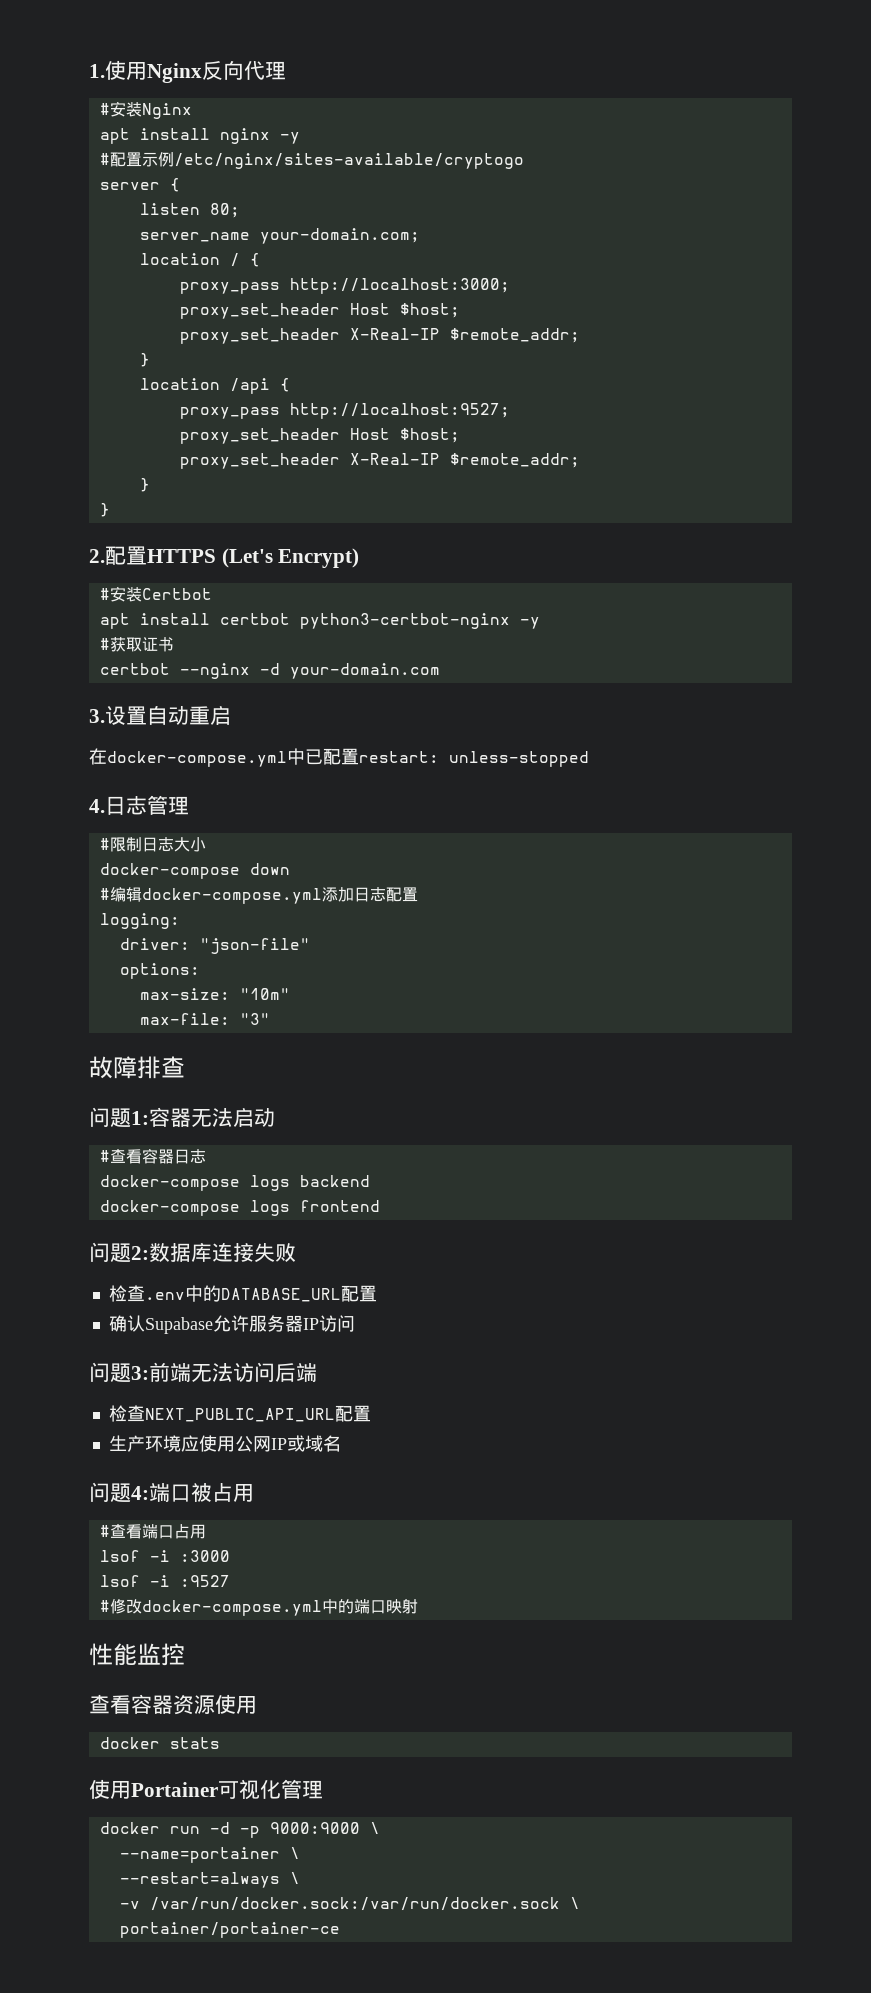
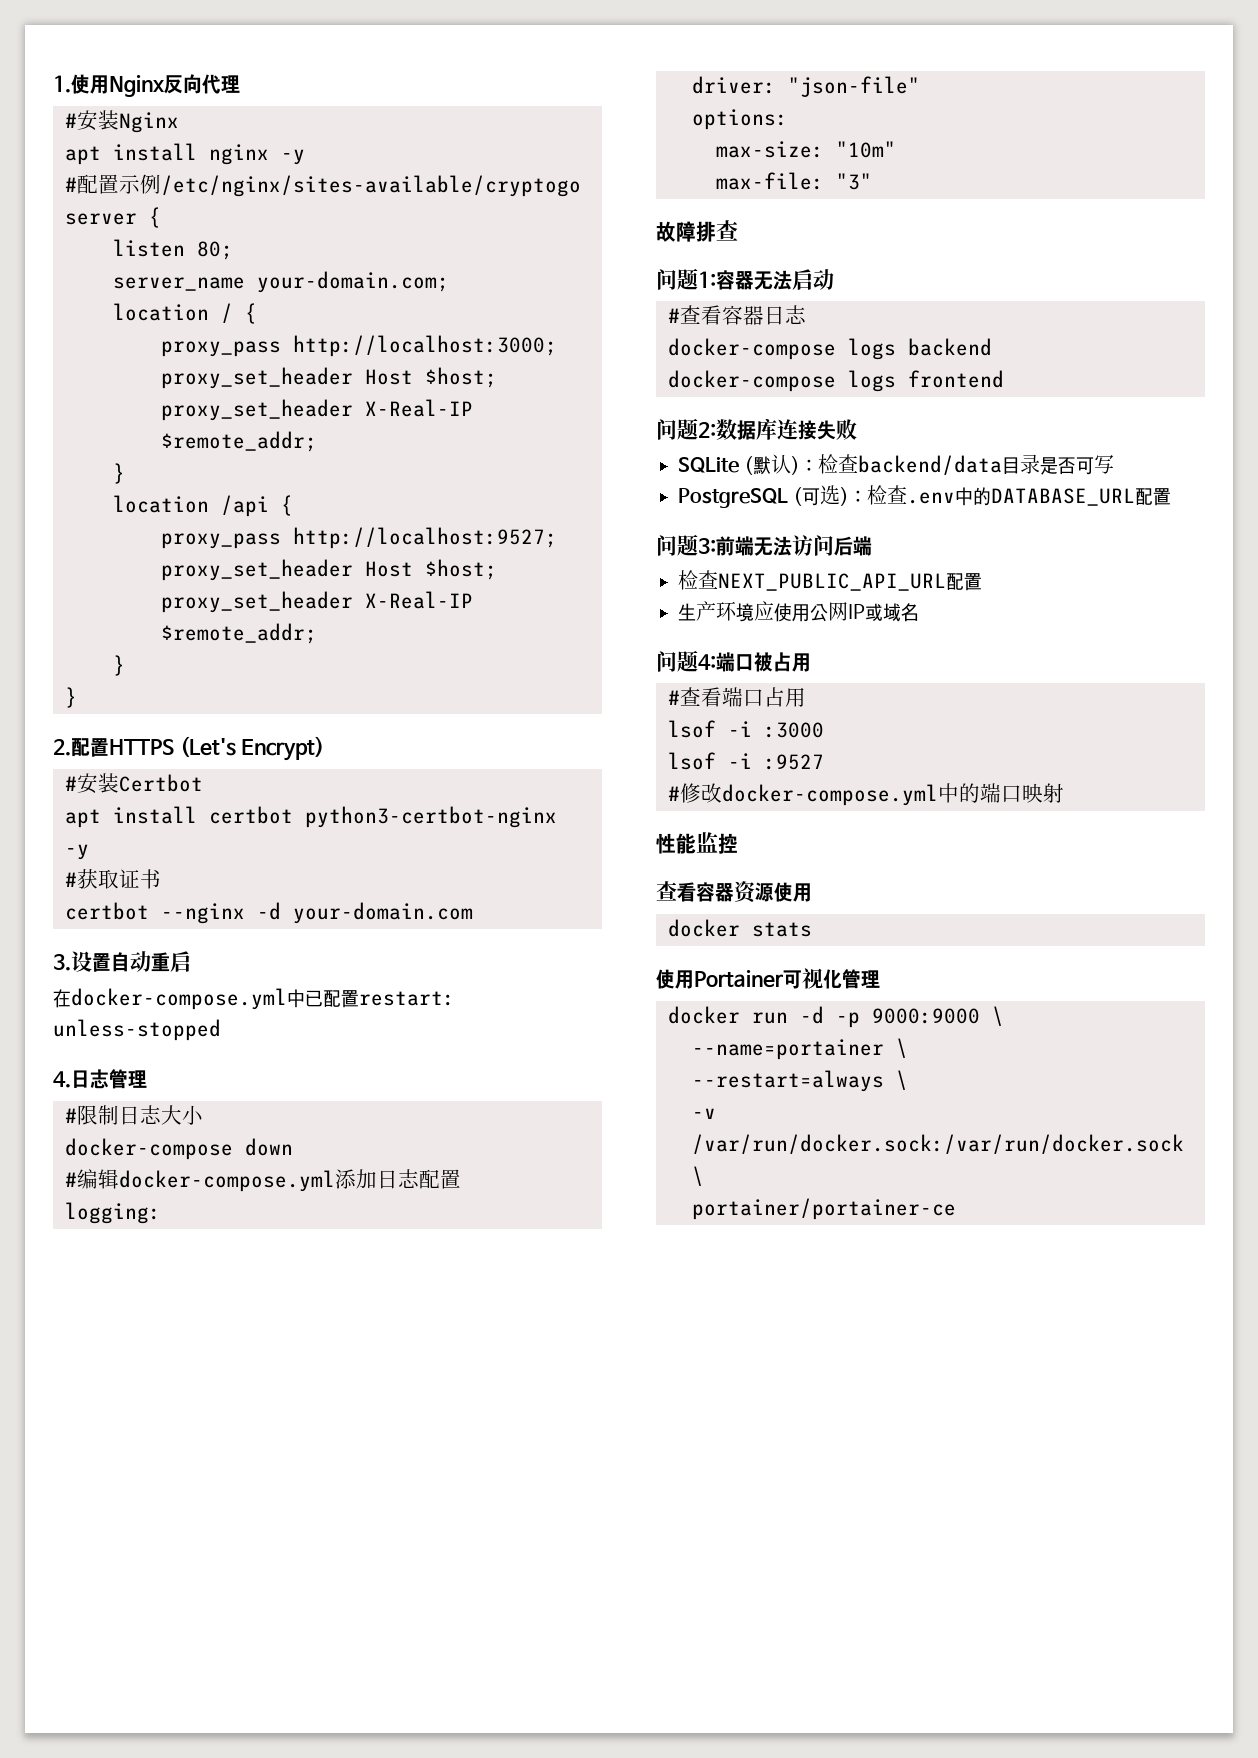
- 检查.env中的DATABASE_URL配置
+ SQLite (默认)：检查backend/data目录是否可写
+ PostgreSQL (可选)：检查.env中的DATABASE_URL配置
- 确认Supabase允许服务器IP访问

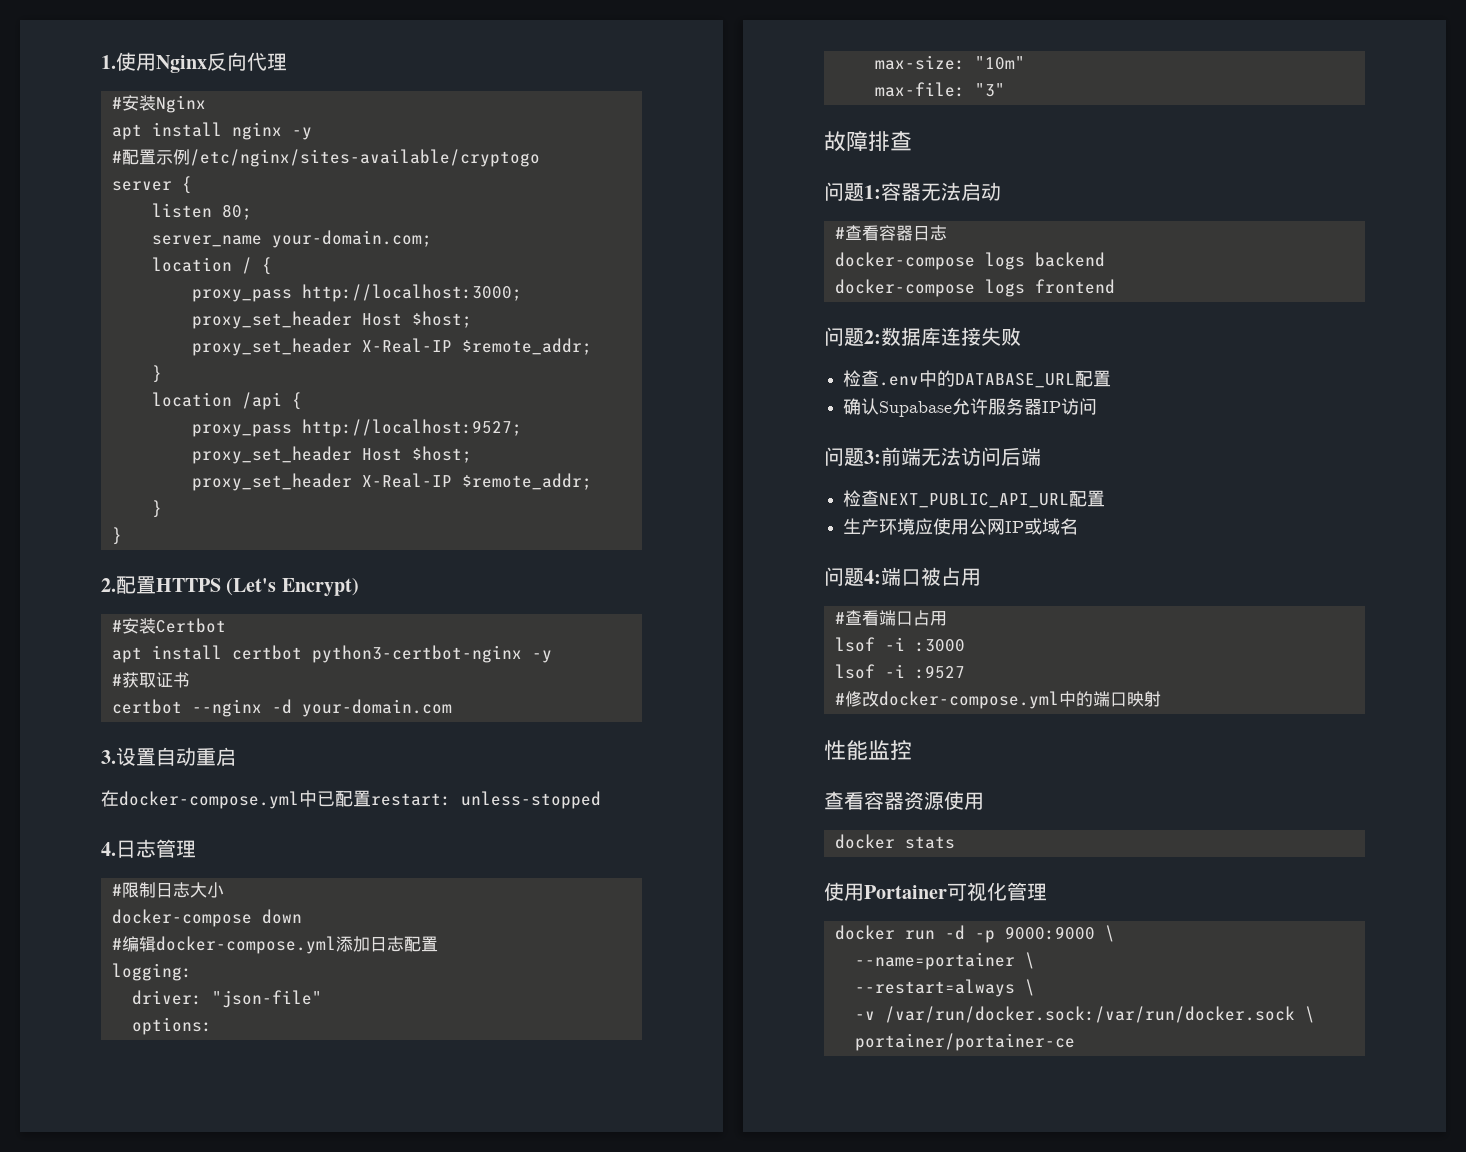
- SQLite (默认)：检查backend/data目录是否可写
- PostgreSQL (可选)：检查.env中的DATABASE_URL配置
+ 检查.env中的DATABASE_URL配置
+ 确认Supabase允许服务器IP访问

